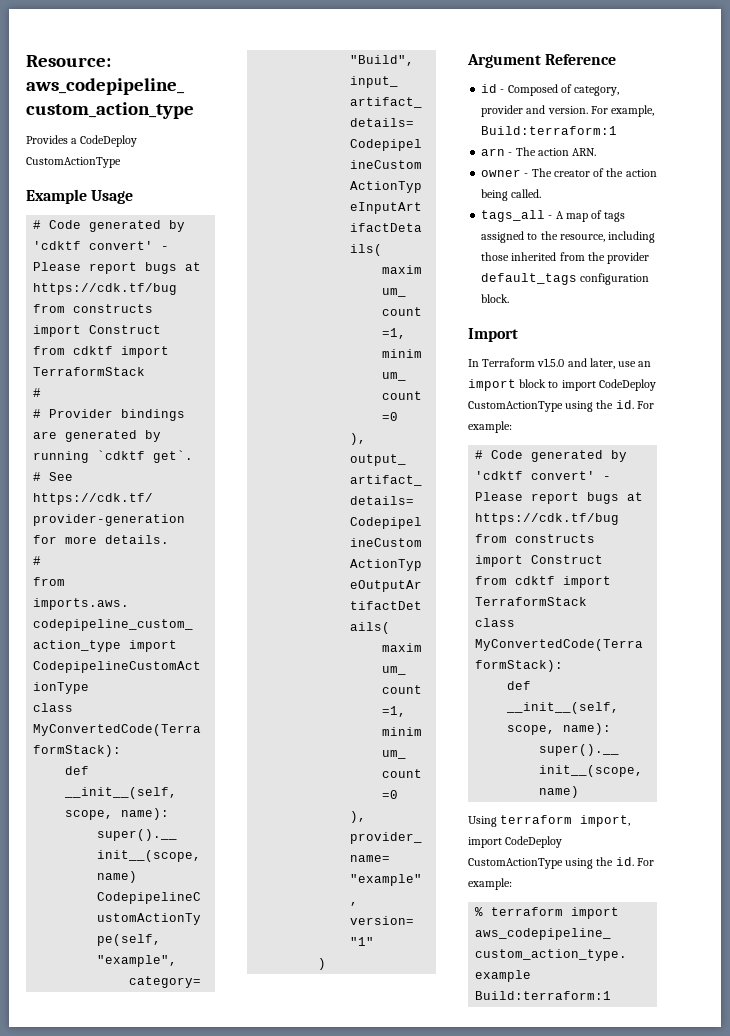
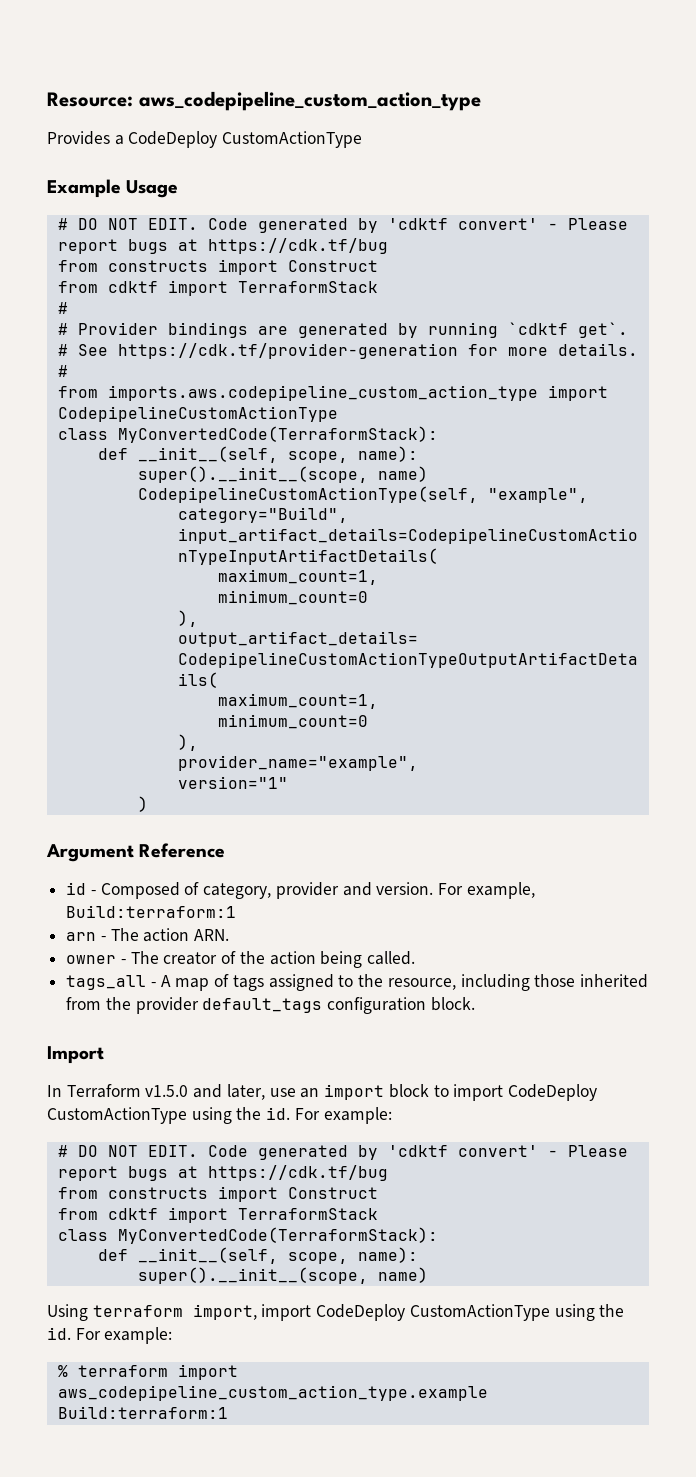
  Example Usage
- # Code generated by 'cdktf convert' - Please report bugs at https://cdk.tf/bug
+ # DO NOT EDIT. Code generated by 'cdktf convert' - Please report bugs at https://cdk.tf/bug
  In Terraform v1.5.0 and later, use an import block to import CodeDeploy CustomActionType using the id. For example:
- # Code generated by 'cdktf convert' - Please report bugs at https://cdk.tf/bug
+ # DO NOT EDIT. Code generated by 'cdktf convert' - Please report bugs at https://cdk.tf/bug

